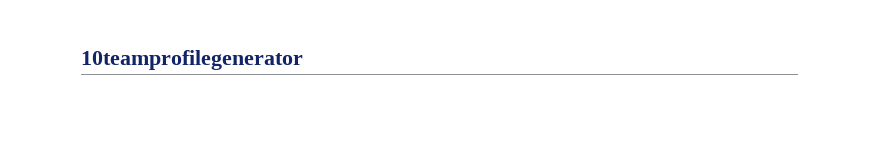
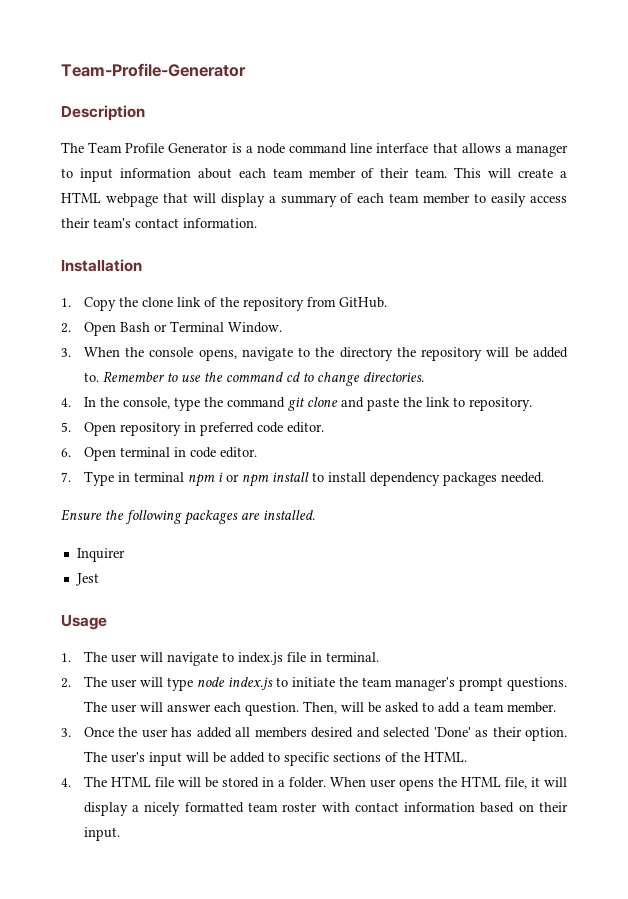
- 10teamprofilegenerator
+ Team-Profile-Generator
+ Description
+ The Team Profile Generator is a node command line interface that allows a manager to input information about each team member of their team. This will create a HTML webpage that will display a summary of each team member to easily access their team's contact information.
+ Installation
+ 1. Copy the clone link of the repository from GitHub.
+ 2. Open Bash or Terminal Window.
+ 3. When the console opens, navigate to the directory the repository will be added to. Remember to use the command cd to change directories.
+ 4. In the console, type the command git clone and paste the link to repository.
+ 5. Open repository in preferred code editor.
+ 6. Open terminal in code editor.
+ 7. Type in terminal npm i or npm install to install dependency packages needed.
+ Ensure the following packages are installed.
+ Inquirer
+ Jest
+ Usage
+ 1. The user will navigate to index.js file in terminal.
+ 2. The user will type node index.js to initiate the team manager's prompt questions. The user will answer each question. Then, will be asked to add a team member.
+ 3. Once the user has added all members desired and selected 'Done' as their option. The user's input will be added to specific sections of the HTML.
+ 4. The HTML file will be stored in a folder. When user opens the HTML file, it will display a nicely formatted team roster with contact information based on their input.

